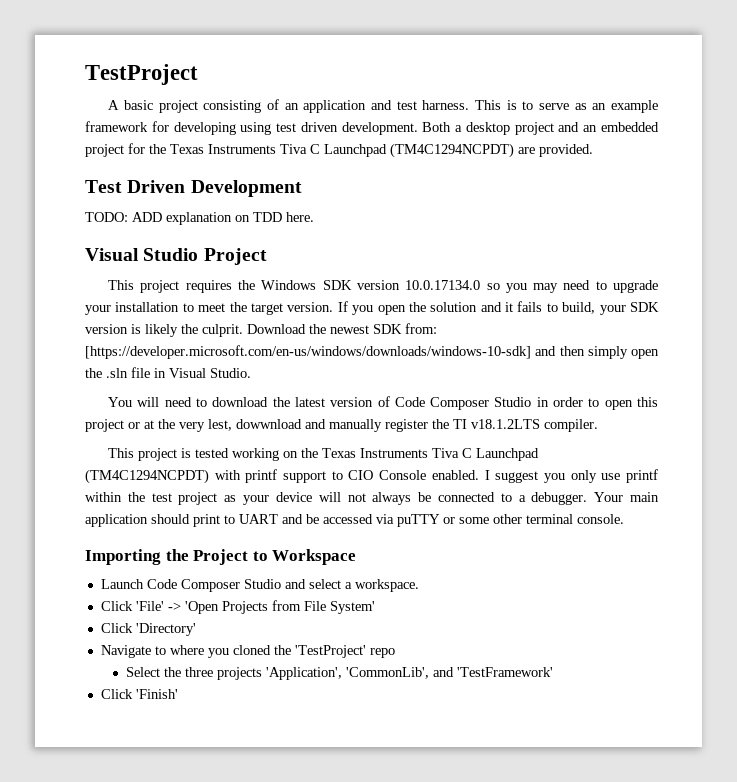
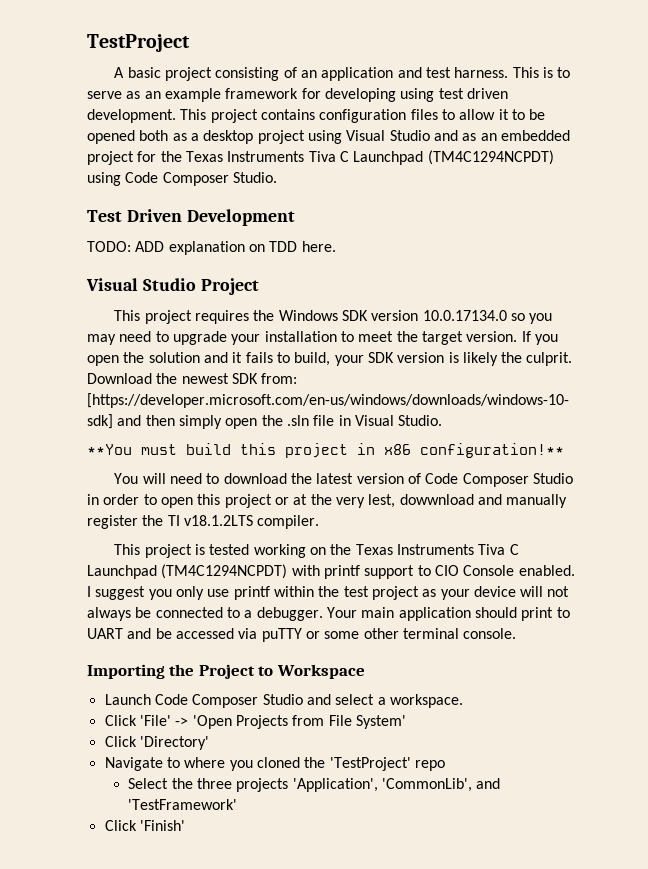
- Both a desktop project and an embedded project for the Texas Instruments Tiva C Launchpad (TM4C1294NCPDT) are provided.
+ This project contains configuration files to allow it to be opened both as a desktop project using Visual Studio and as an embedded project for the Texas Instruments Tiva C Launchpad (TM4C1294NCPDT) using Code Composer Studio.
+ **You must build this project in x86 configuration!**

